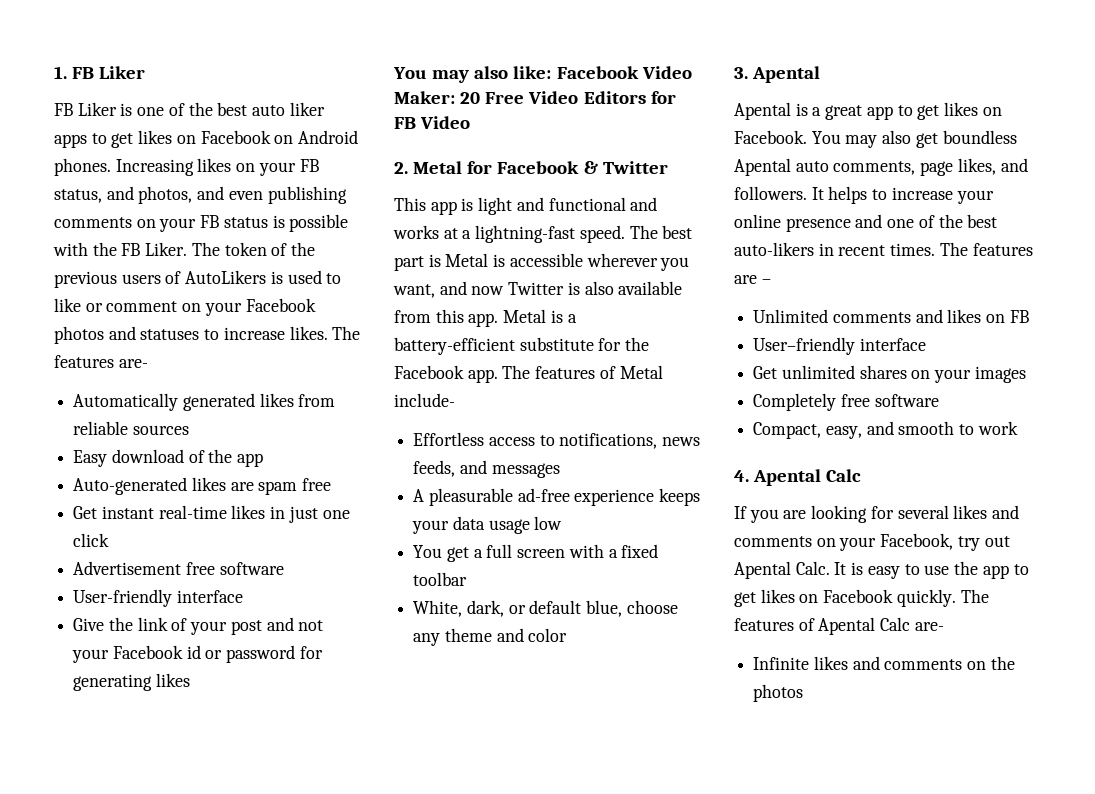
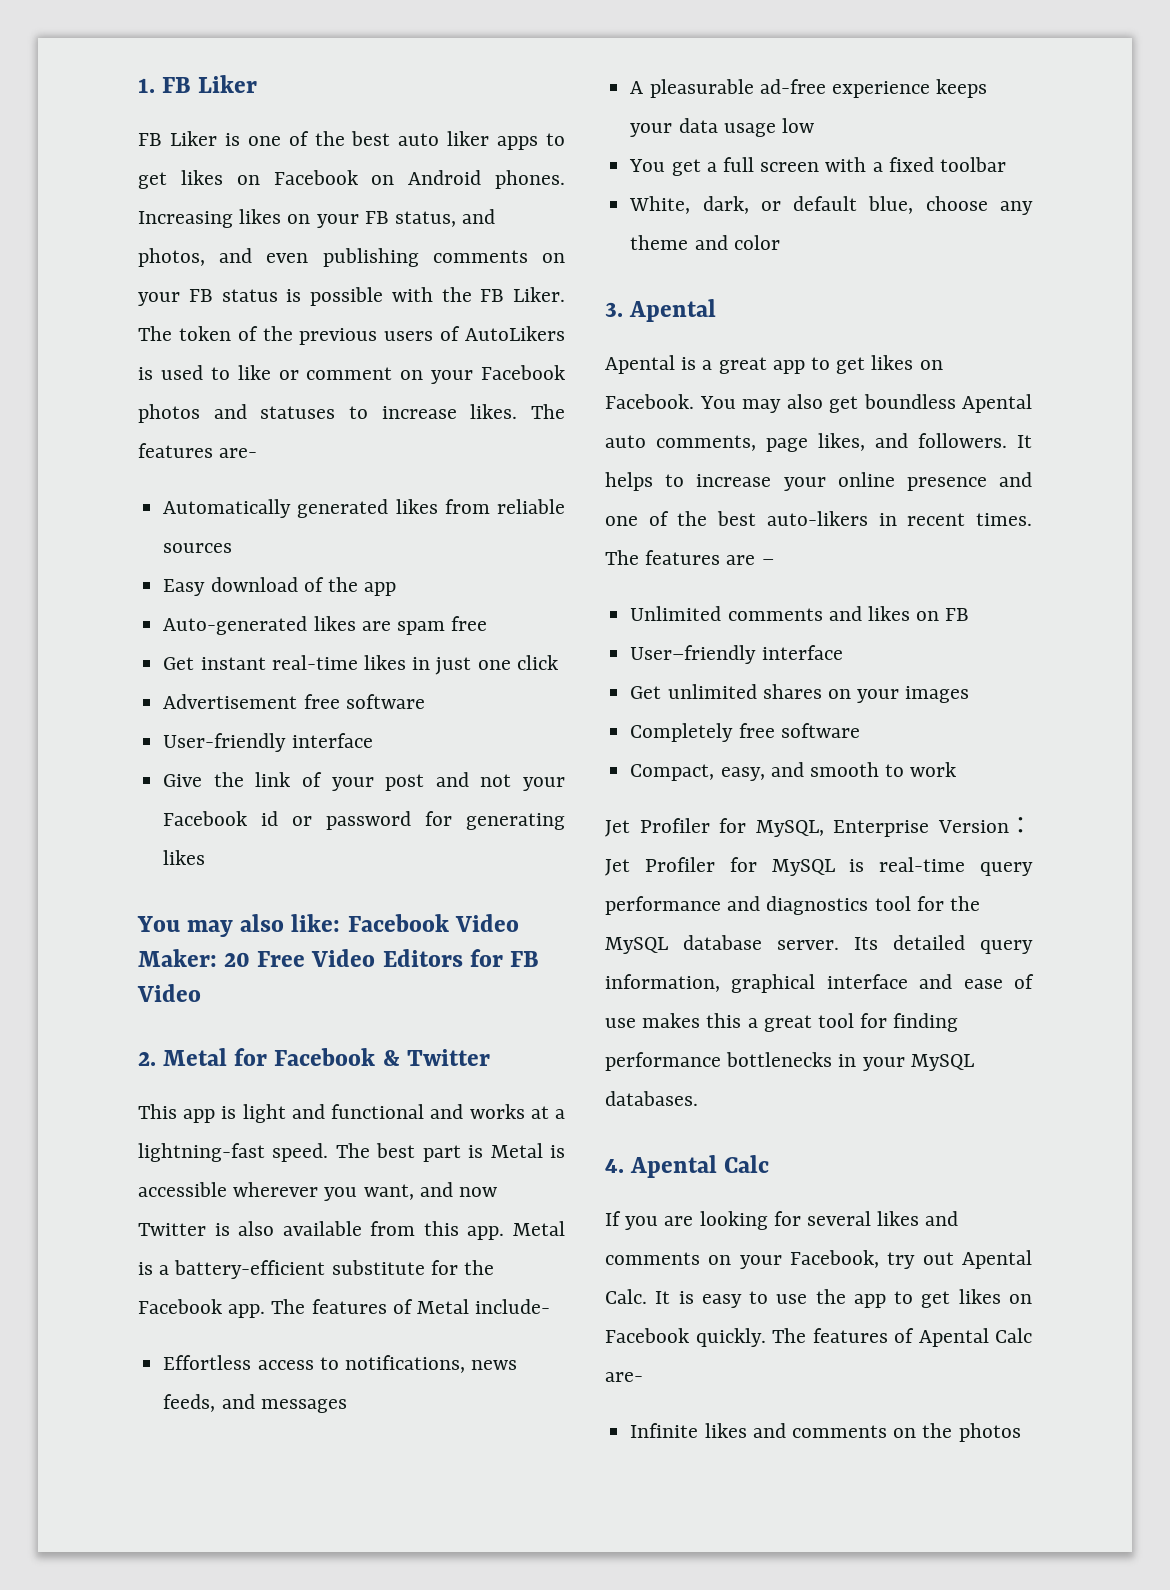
+ Jet Profiler for MySQL, Enterprise Version：Jet Profiler for MySQL is real-time query performance and diagnostics tool for the MySQL database server. Its detailed query information, graphical interface and ease of use makes this a great tool for finding performance bottlenecks in your MySQL databases.

